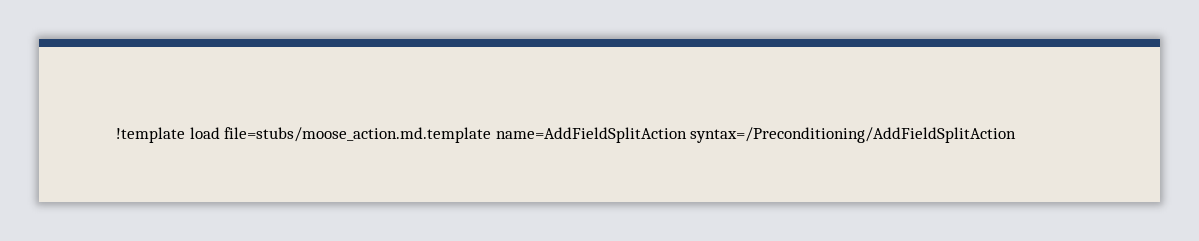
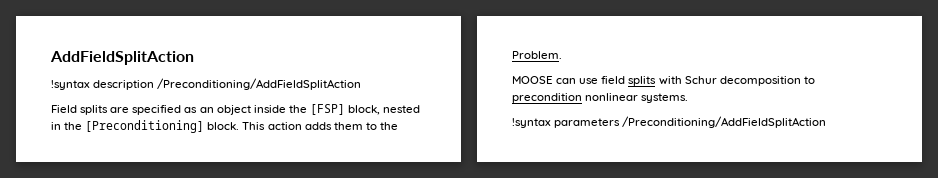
- !template load file=stubs/moose_action.md.template name=AddFieldSplitAction syntax=/Preconditioning/AddFieldSplitAction
+ AddFieldSplitAction
+ !syntax description /Preconditioning/AddFieldSplitAction
+ Field splits are specified as an object inside the [FSP] block, nested in the [Preconditioning] block. This action adds them to the Problem.
+ MOOSE can use field splits with Schur decomposition to precondition nonlinear systems.
+ !syntax parameters /Preconditioning/AddFieldSplitAction

